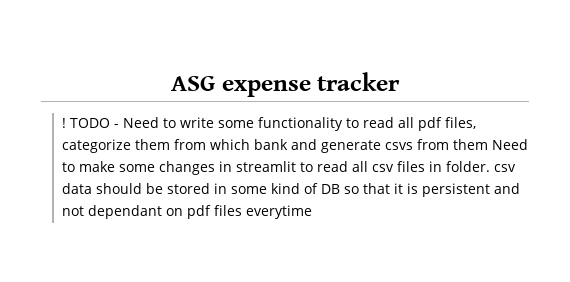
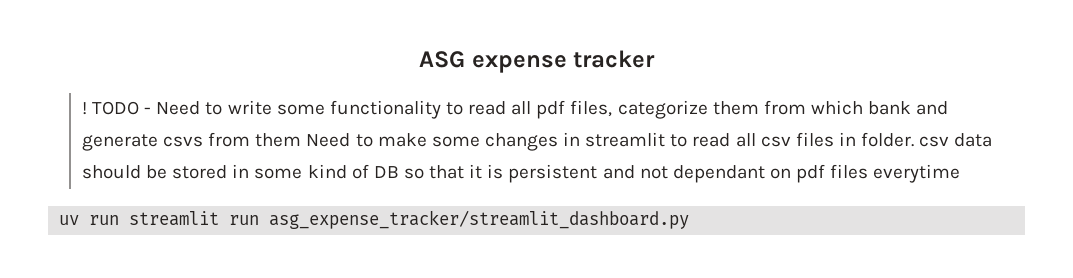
+ uv run streamlit run asg_expense_tracker/streamlit_dashboard.py

